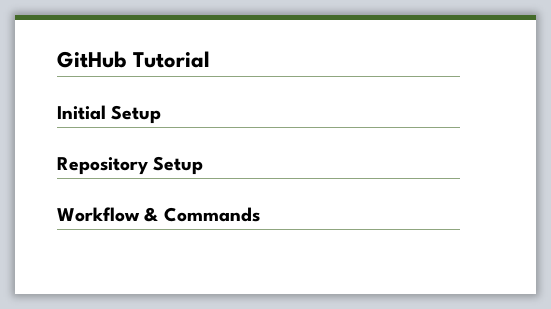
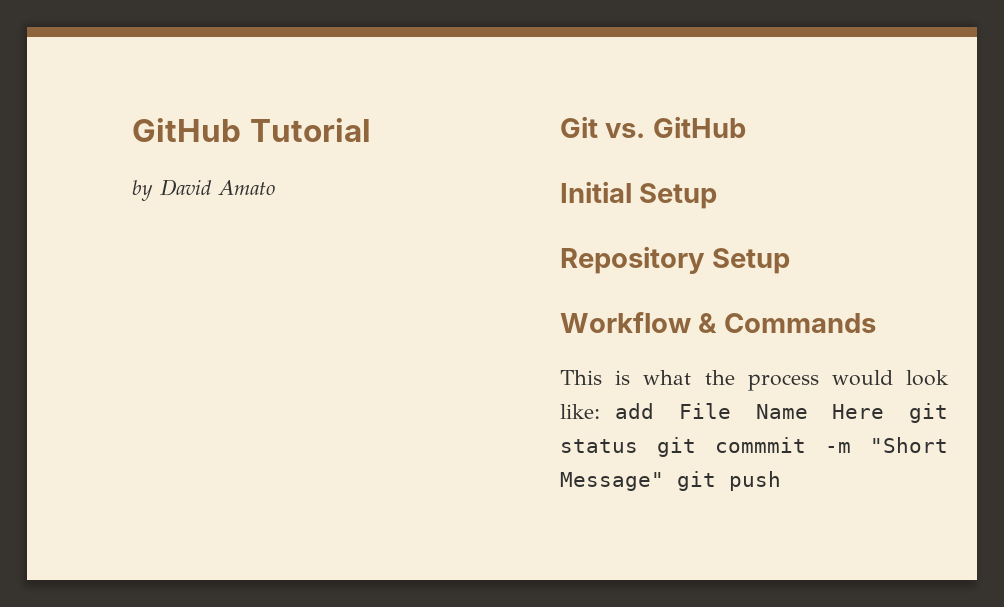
+ by David Amato
+ Git vs. GitHub
+ This is what the process would look like: add File Name Here git status git commmit -m "Short Message" git push

